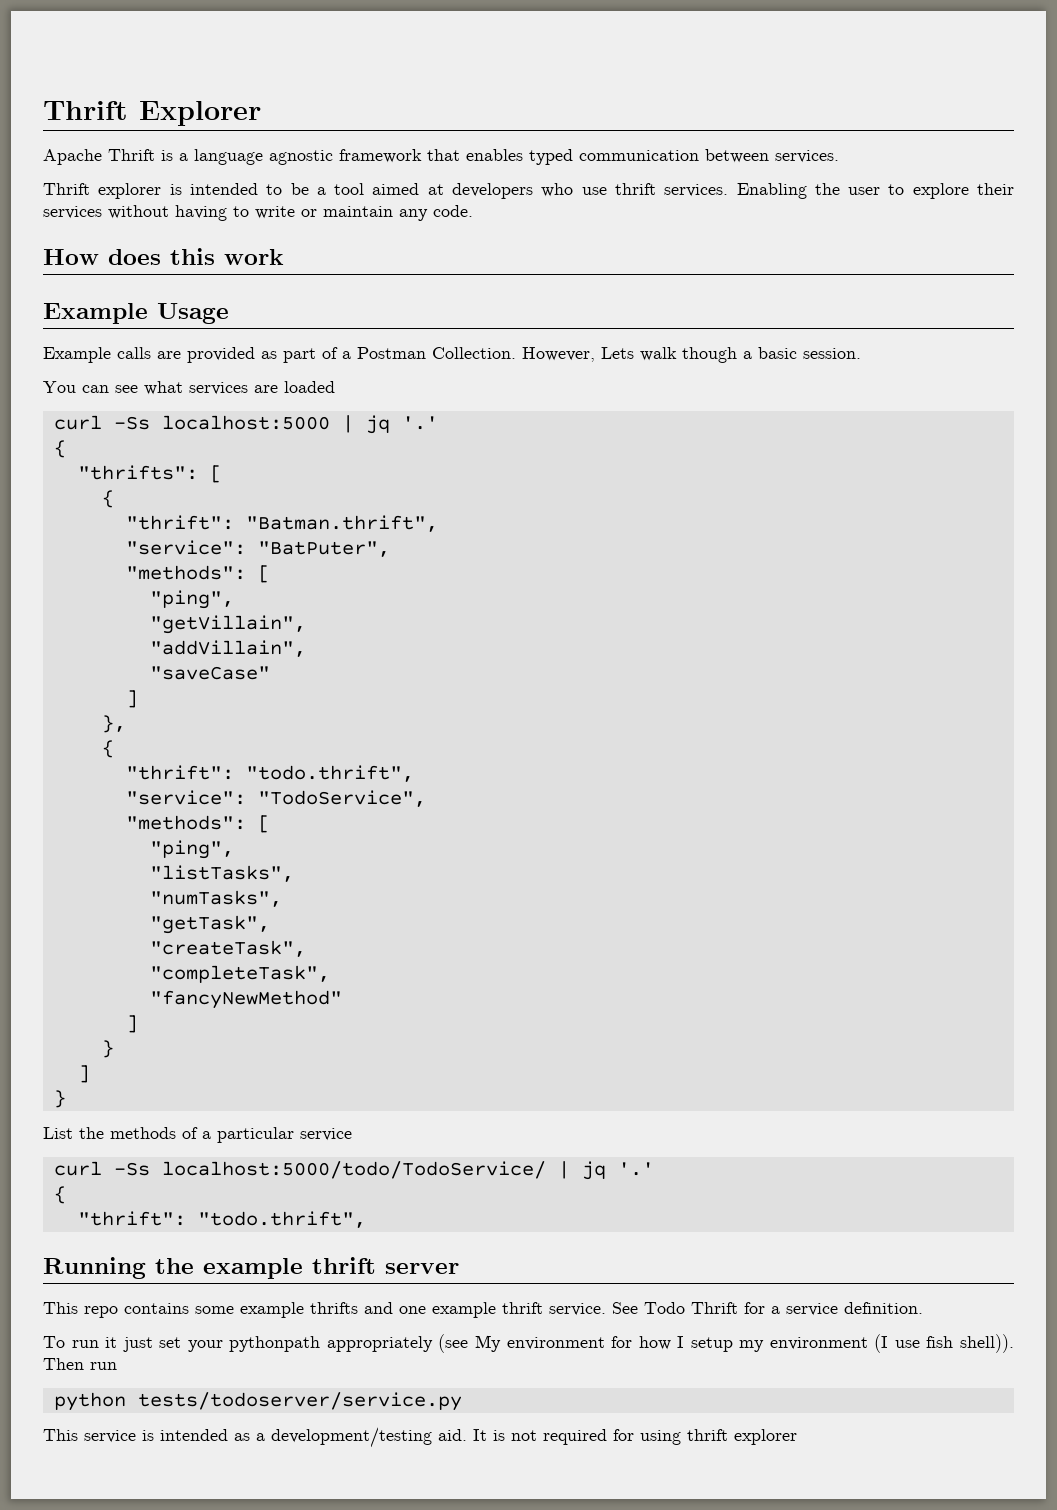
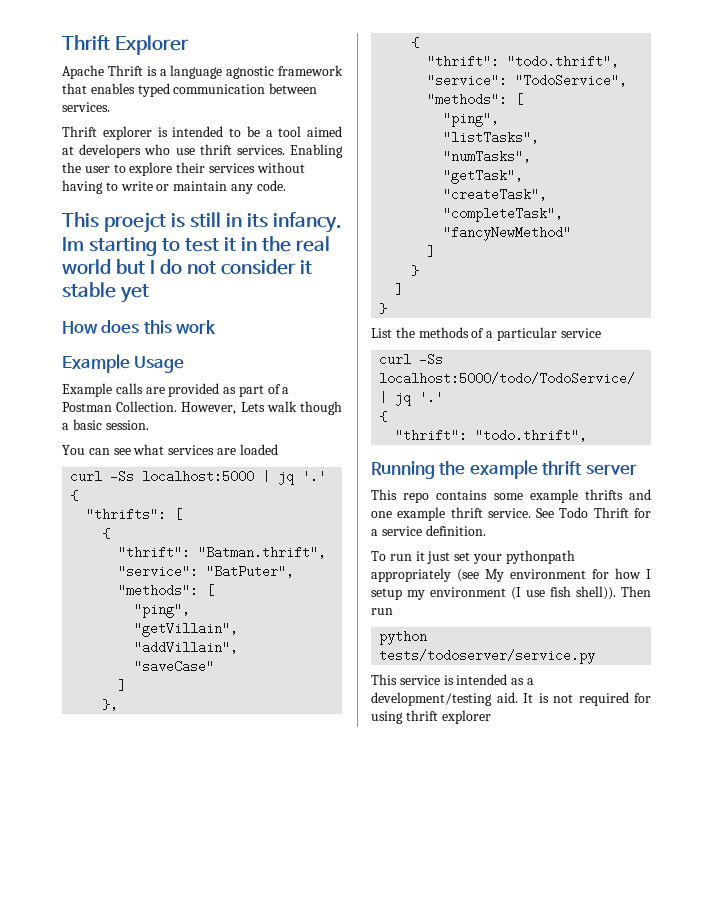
+ This proejct is still in its infancy. Im starting to test it in the real world but I do not consider it stable yet

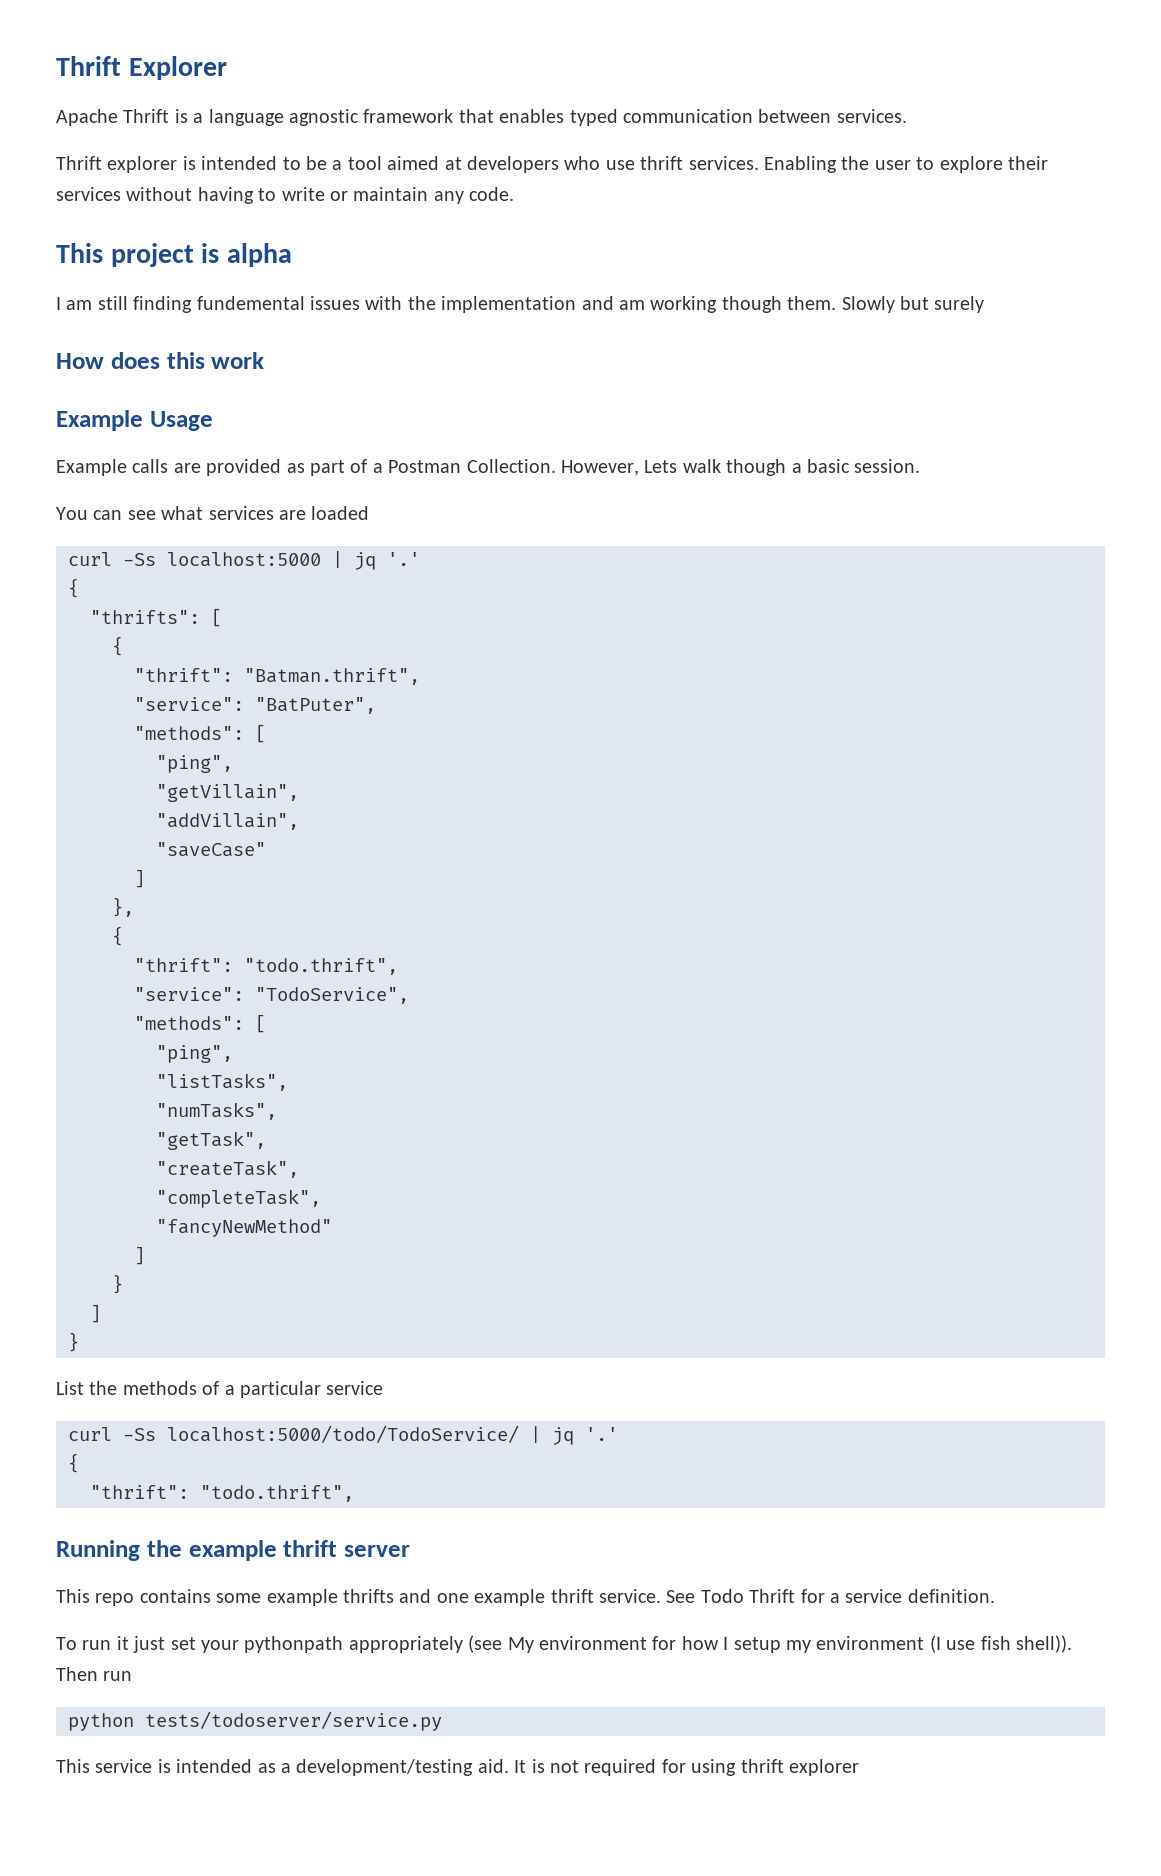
- This proejct is still in its infancy. Im starting to test it in the real world but I do not consider it stable yet
+ This project is alpha
+ I am still finding fundemental issues with the implementation and am working though them. Slowly but surely

